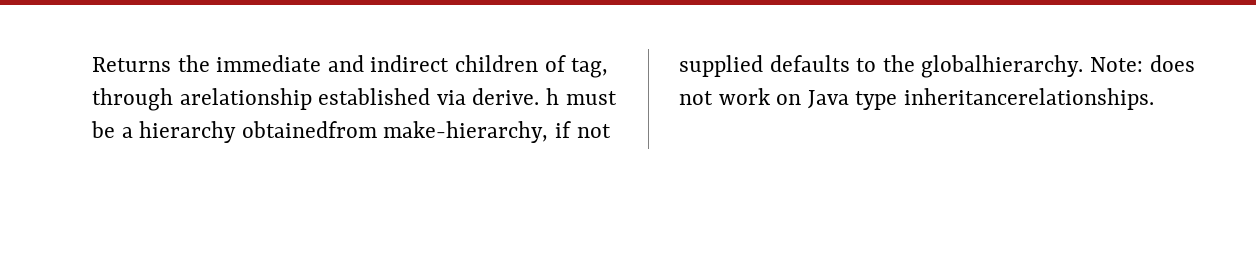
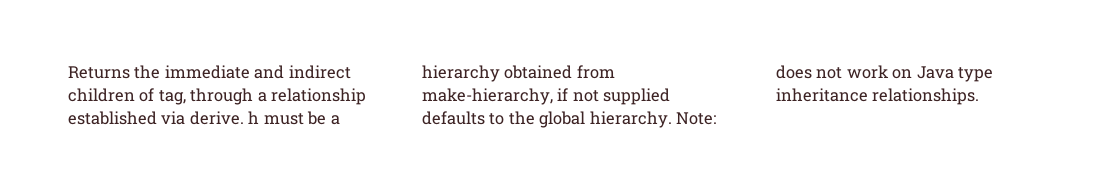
- Returns the immediate and indirect children of tag, through arelationship established via derive. h must be a hierarchy obtainedfrom make-hierarchy, if not supplied defaults to the globalhierarchy.
+ Returns the immediate and indirect children of tag, through a relationship established via derive. h must be a hierarchy obtained from make-hierarchy, if not supplied defaults to the global hierarchy.
- Note: does not work on Java type inheritancerelationships.
+ Note: does not work on Java type inheritance relationships.

